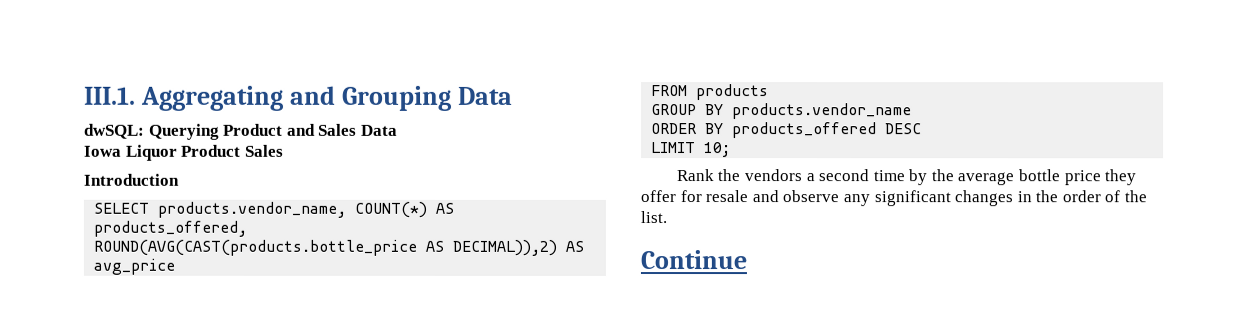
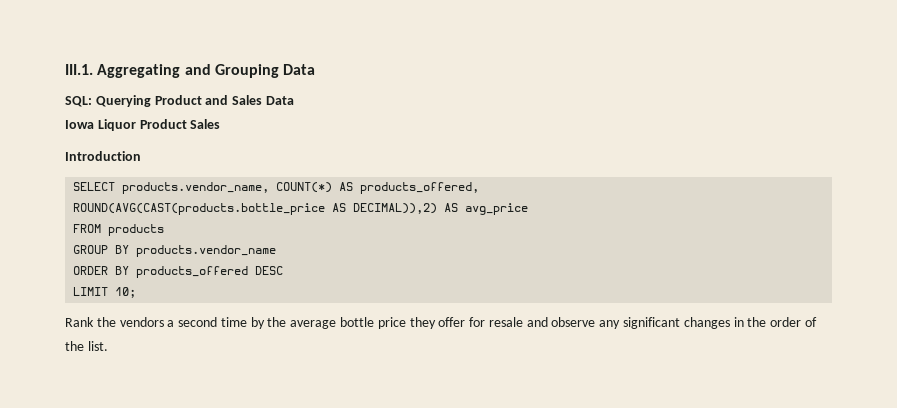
- dwSQL: Querying Product and Sales Data
+ SQL: Querying Product and Sales Data
- Continue

